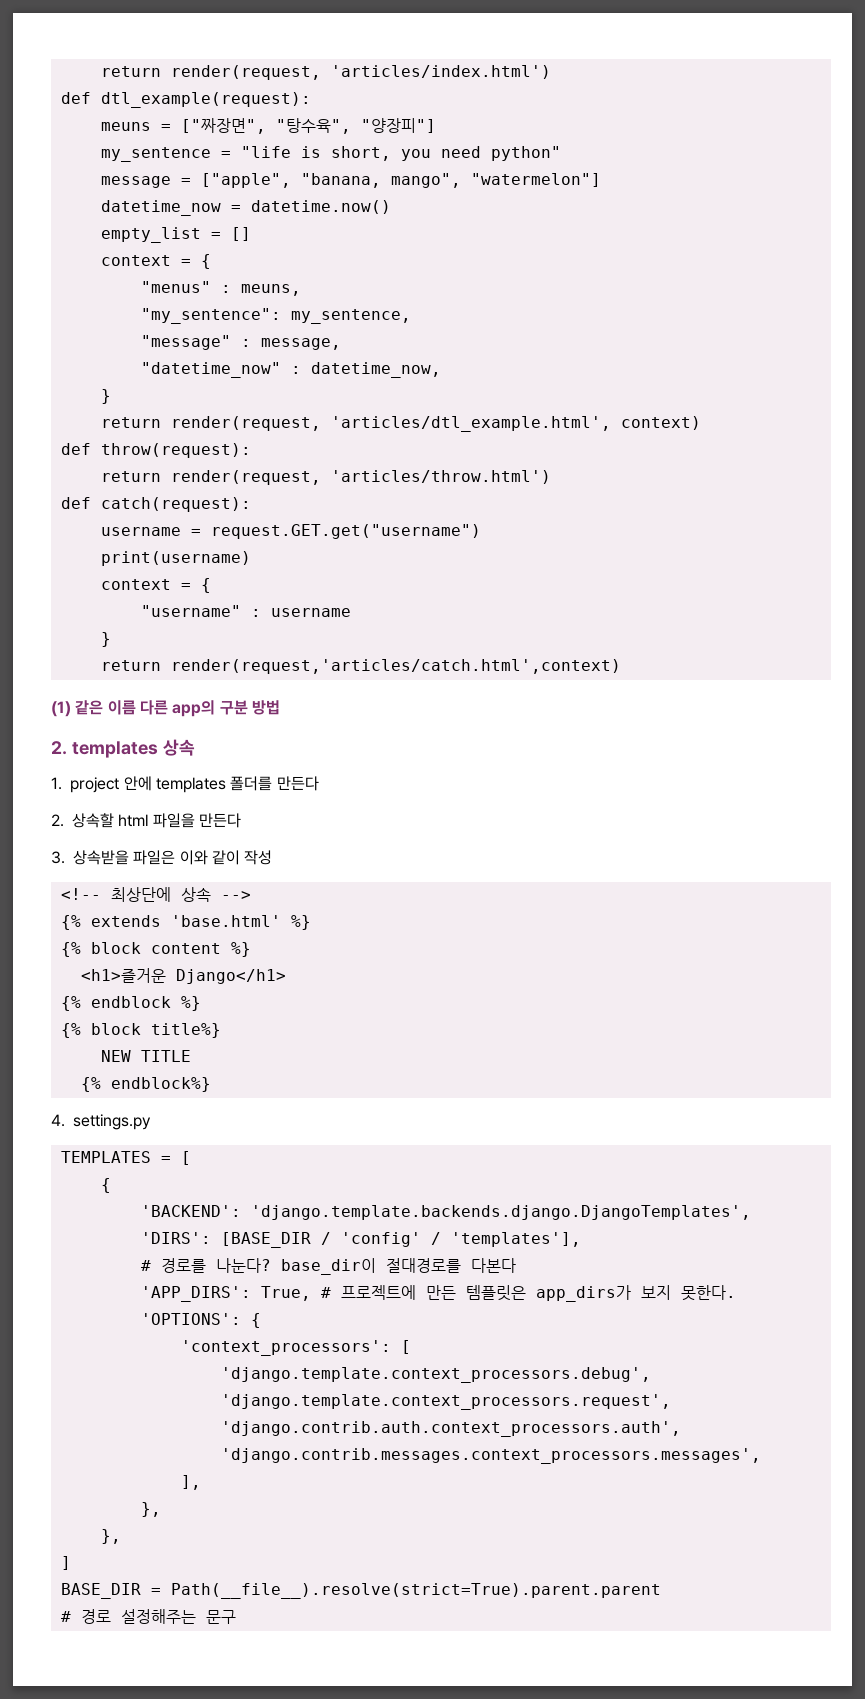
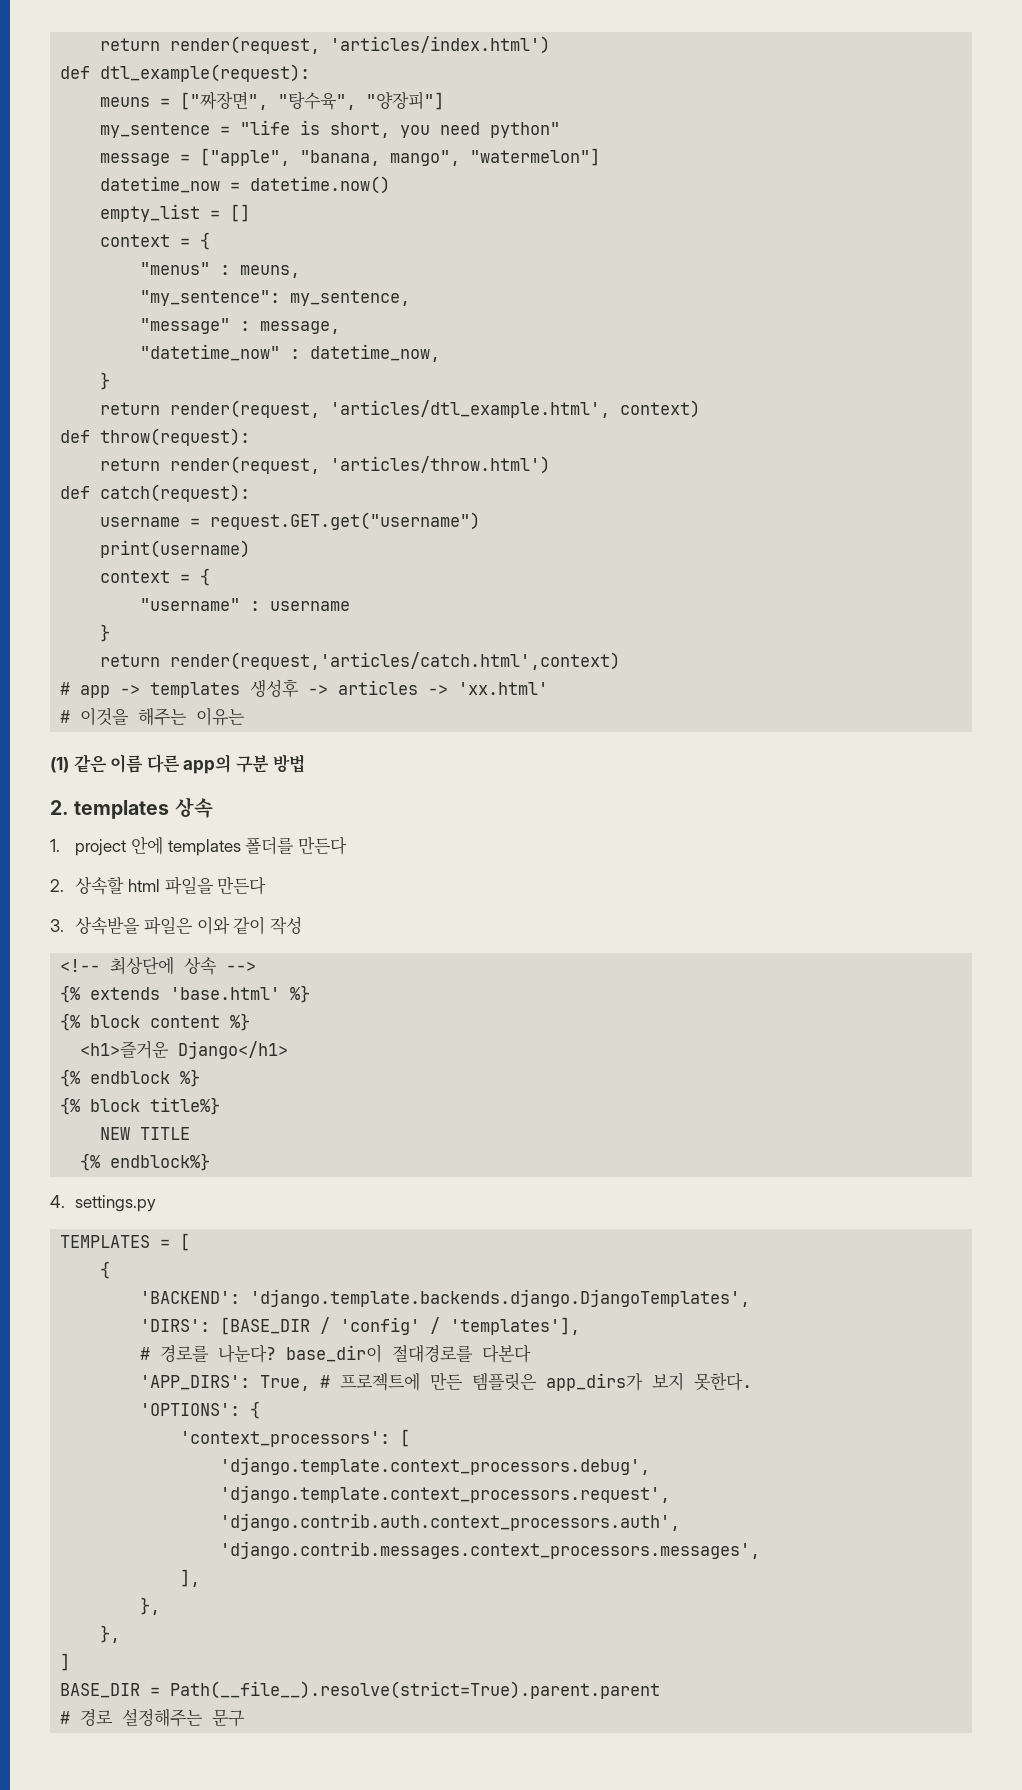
+ # app -> templates 생성후 -> articles -> 'xx.html'
+ # 이것을 해주는 이유는

